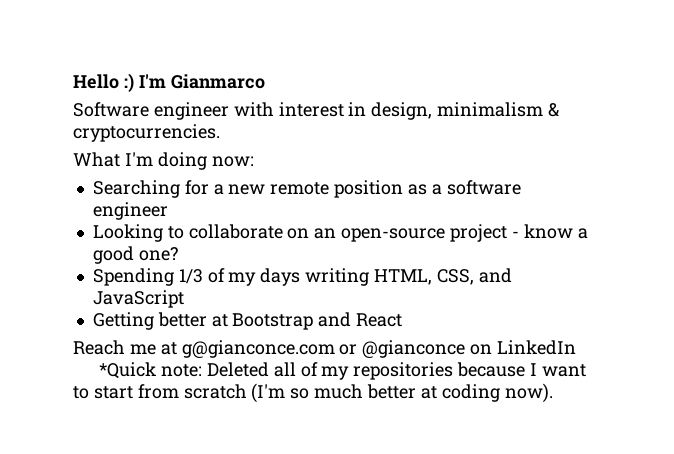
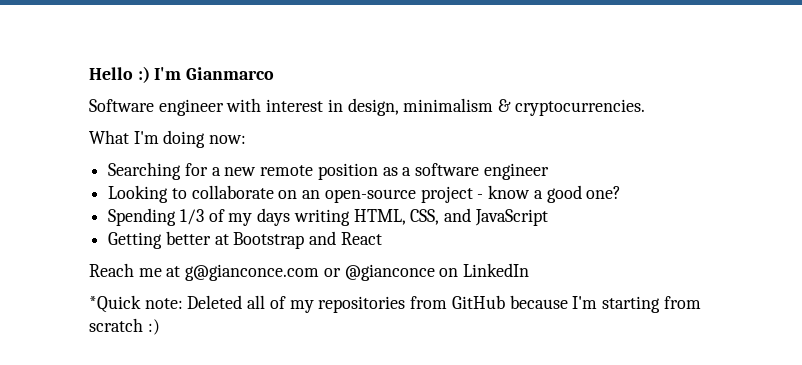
- *Quick note: Deleted all of my repositories because I want to start from scratch (I'm so much better at coding now).
+ *Quick note: Deleted all of my repositories from GitHub because I'm starting from scratch :)

